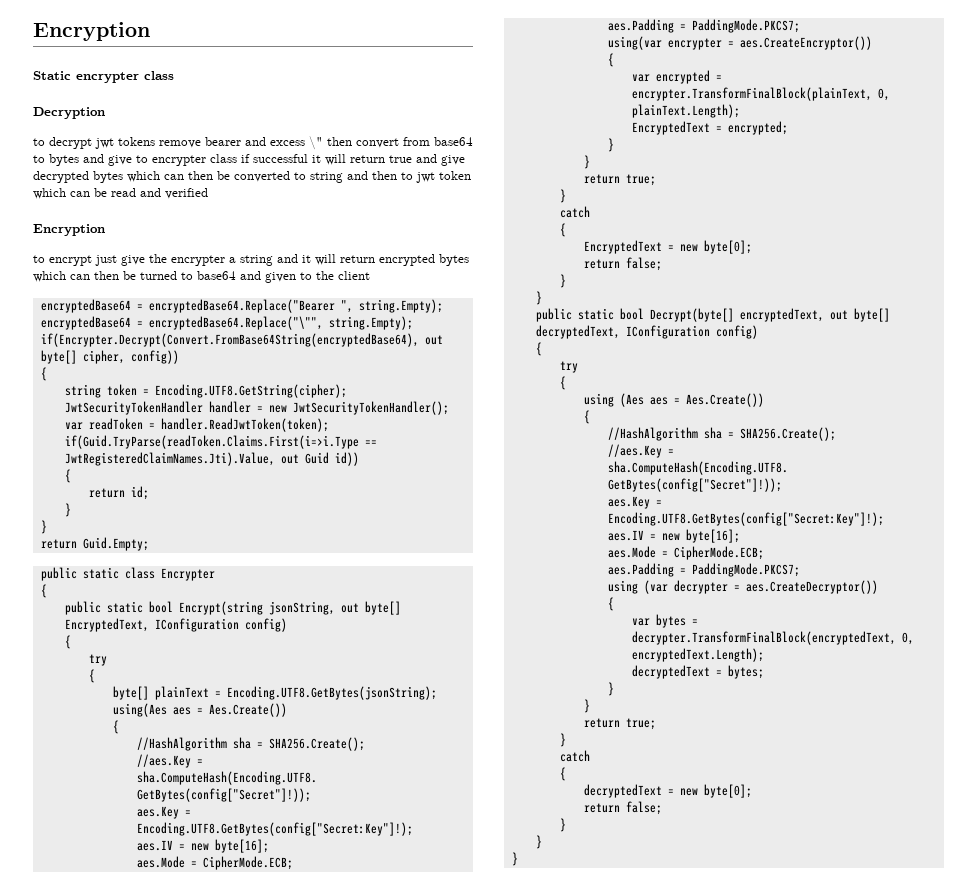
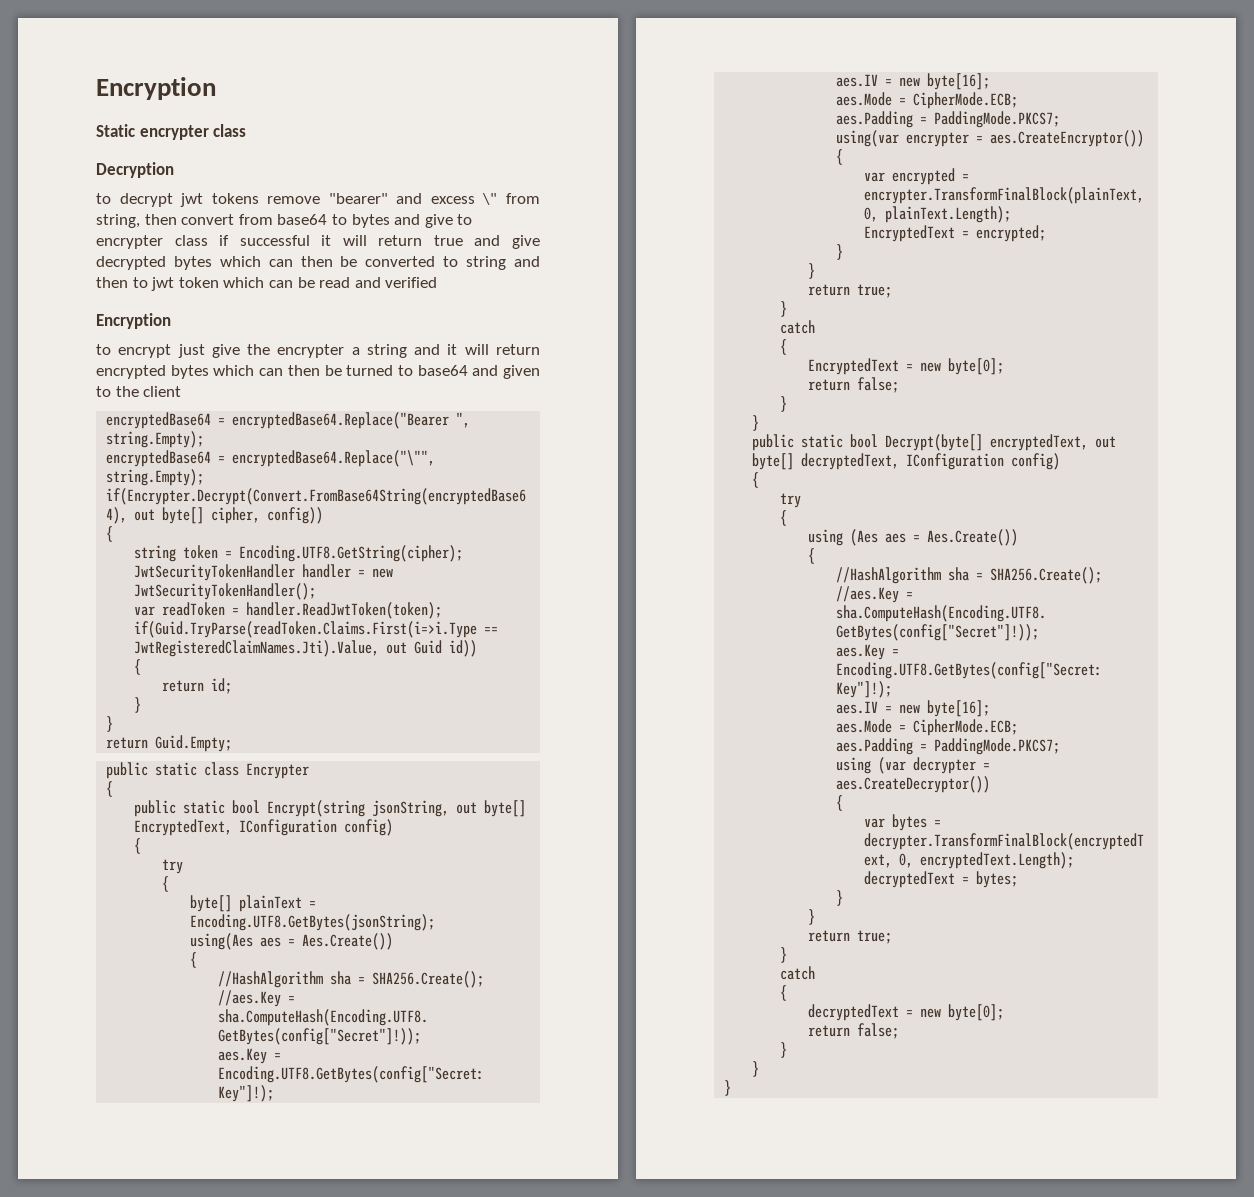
- to decrypt jwt tokens remove bearer and excess \" then convert from base64 to bytes and give to encrypter class if successful it will return true and give decrypted bytes which can then be converted to string and then to jwt token which can be read and verified
+ to decrypt jwt tokens remove "bearer" and excess \" from string, then convert from base64 to bytes and give to encrypter class if successful it will return true and give decrypted bytes which can then be converted to string and then to jwt token which can be read and verified

